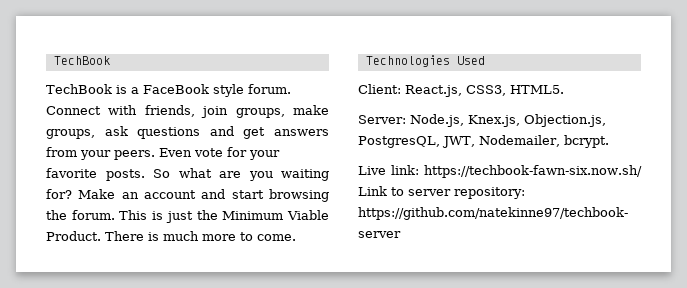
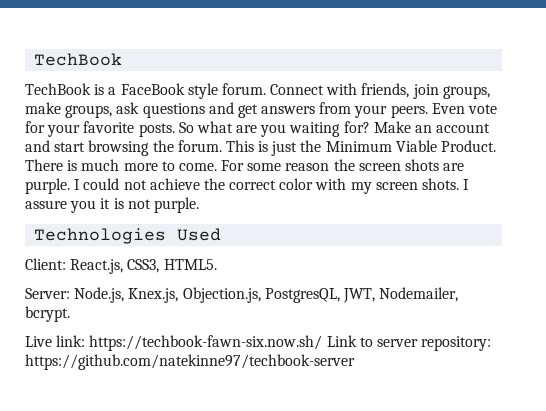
+ For some reason the screen shots are purple. I could not achieve the correct color with my screen shots. I assure you it is not purple.

